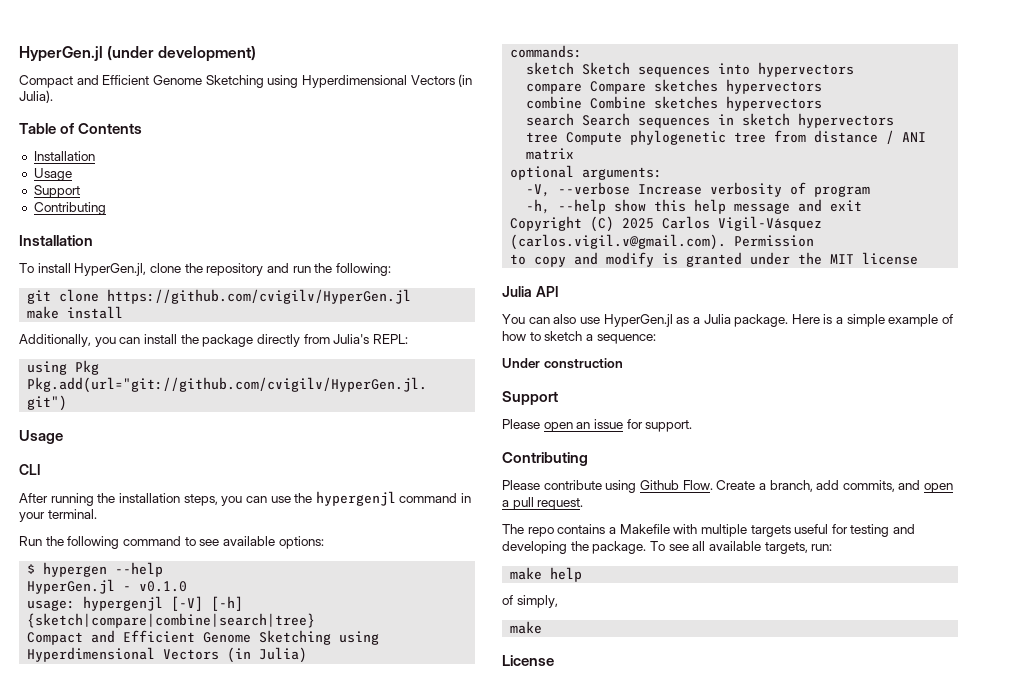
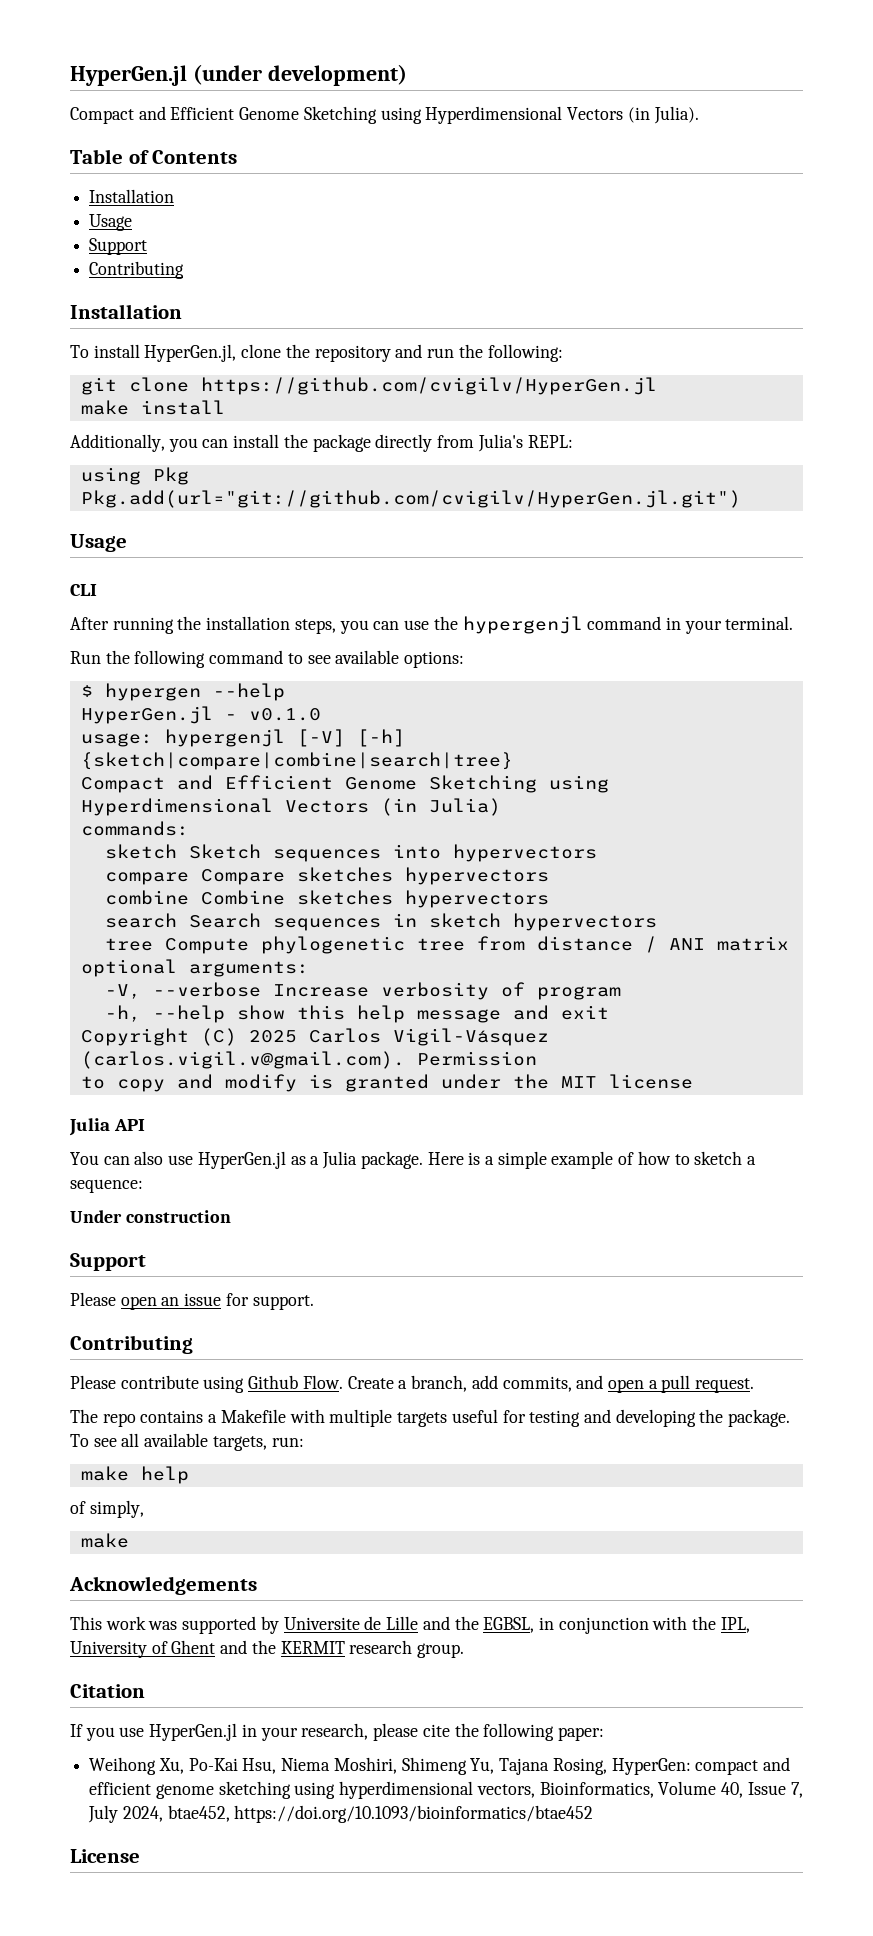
+ Acknowledgements
+ This work was supported by Universite de Lille and the EGBSL, in conjunction with the IPL, University of Ghent and the KERMIT research group.
+ Citation
+ If you use HyperGen.jl in your research, please cite the following paper:
+ Weihong Xu, Po-Kai Hsu, Niema Moshiri, Shimeng Yu, Tajana Rosing, HyperGen: compact and efficient genome sketching using hyperdimensional vectors, Bioinformatics, Volume 40, Issue 7, July 2024, btae452, https://doi.org/10.1093/bioinformatics/btae452

